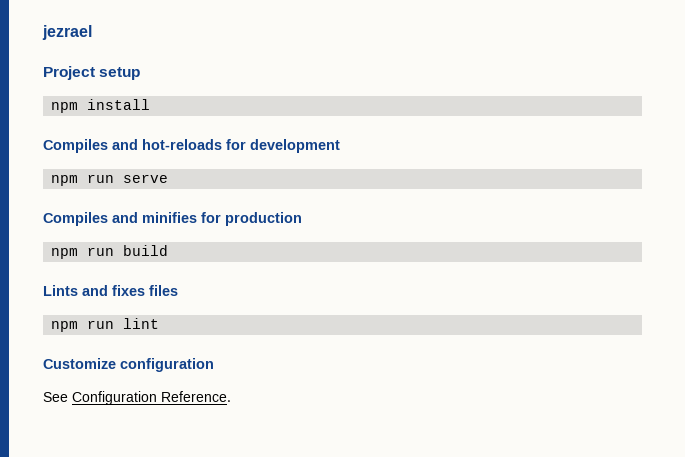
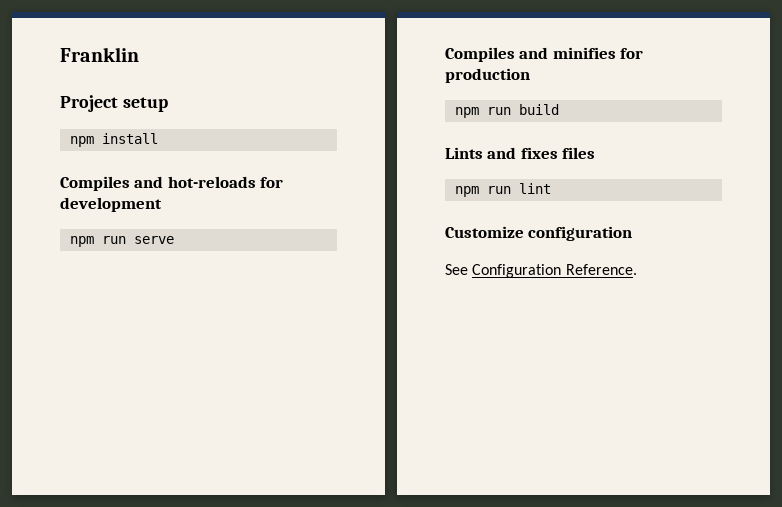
- jezrael
+ Franklin

